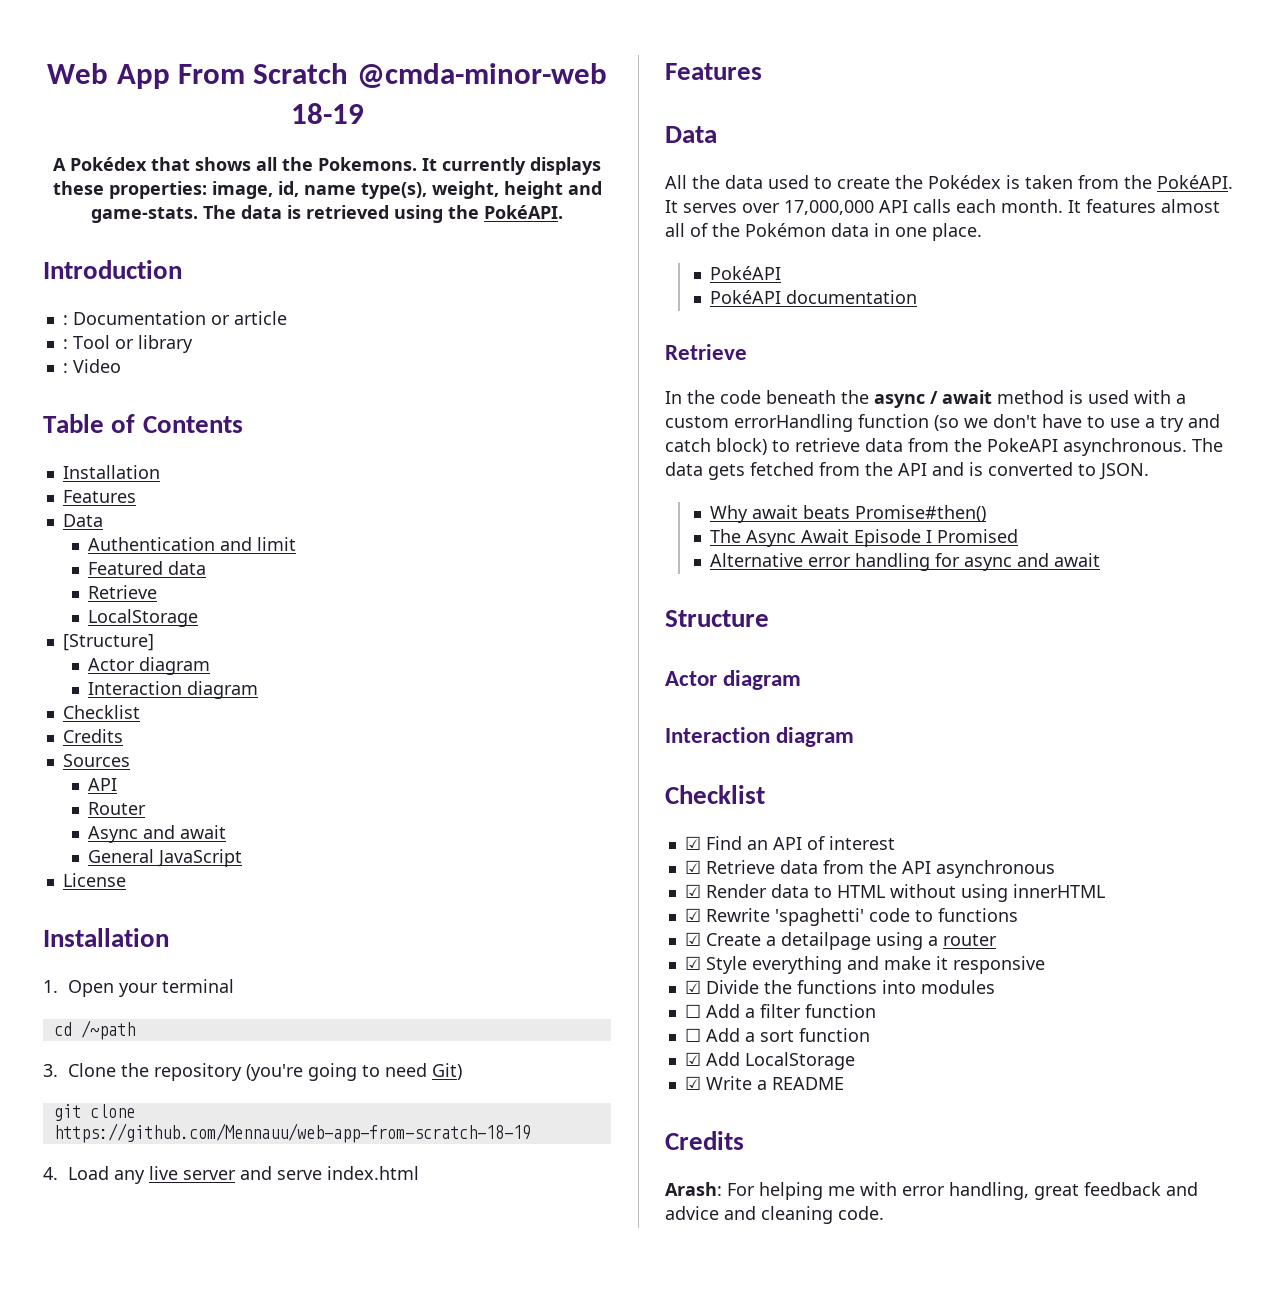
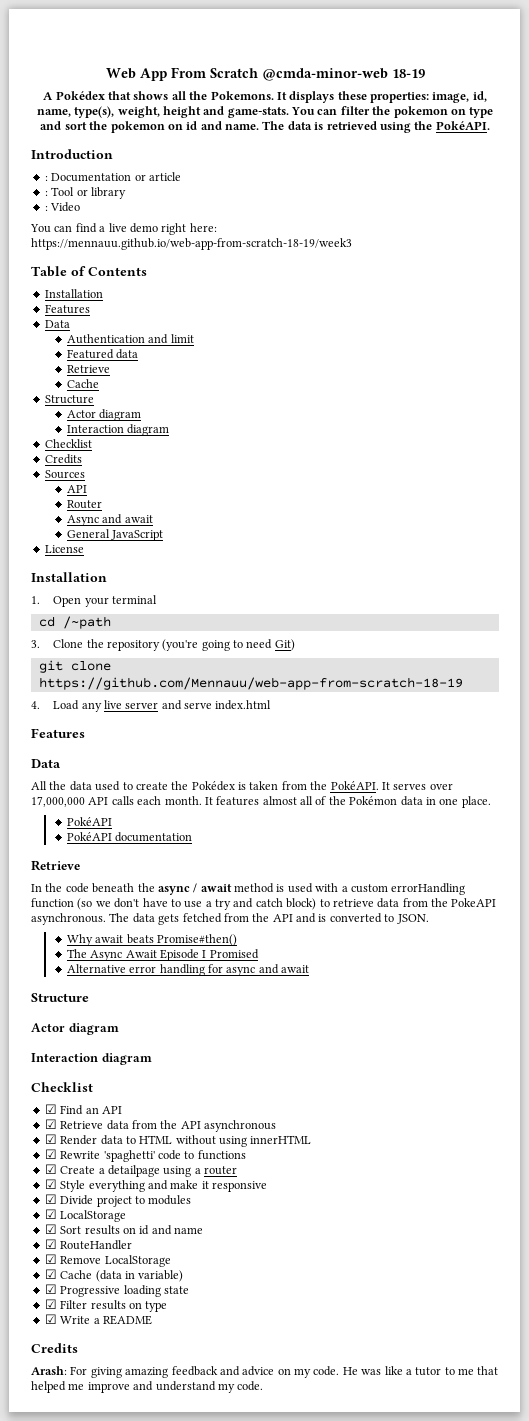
- It currently displays these properties: image, id, name type(s), weight, height and game-stats.
+ It displays these properties: image, id, name, type(s), weight, height and game-stats.
+ You can filter the pokemon on type and sort the pokemon on id and name.
+ You can find a live demo right here: https://mennauu.github.io/web-app-from-scratch-18-19/week3
  Featured data
  Retrieve
- LocalStorage
- [Structure]
+ Cache
+ Structure
- ☑ Find an API of interest
+ ☑ Find an API
- ☑ Divide the functions into modules
- ☐ Add a filter function
- ☐ Add a sort function
- ☑ Add LocalStorage
+ ☑ Divide project to modules
+ ☑ LocalStorage
+ ☑ Sort results on id and name
+ ☑ RouteHandler
+ ☑ Remove LocalStorage
+ ☑ Cache (data in variable)
+ ☑ Progressive loading state
+ ☑ Filter results on type
- Arash: For helping me with error handling, great feedback and advice and cleaning code.
+ Arash: For giving amazing feedback and advice on my code. He was like a tutor to me that helped me improve and understand my code.

